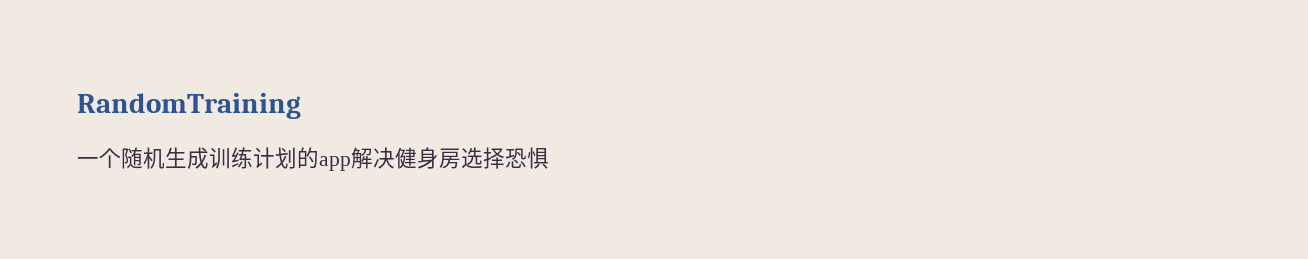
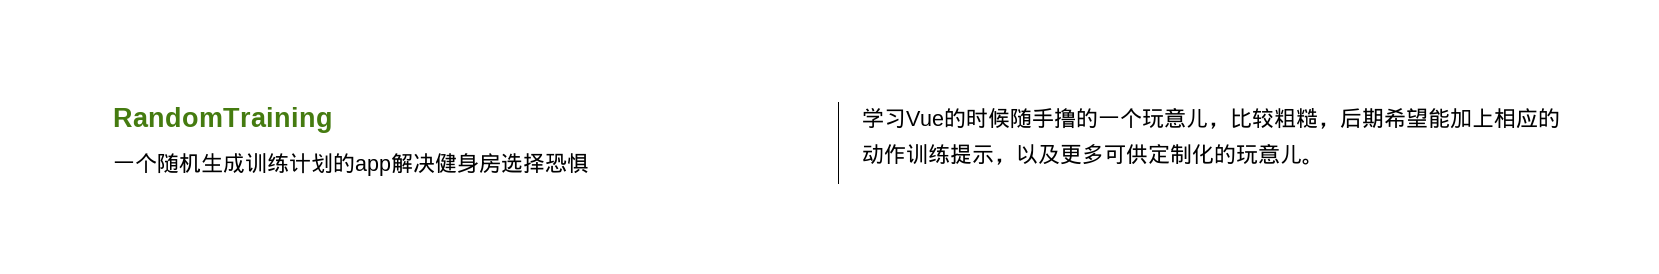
+ 学习Vue的时候随手撸的一个玩意儿，比较粗糙，后期希望能加上相应的动作训练提示，以及更多可供定制化的玩意儿。

